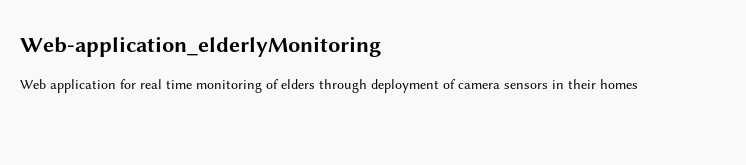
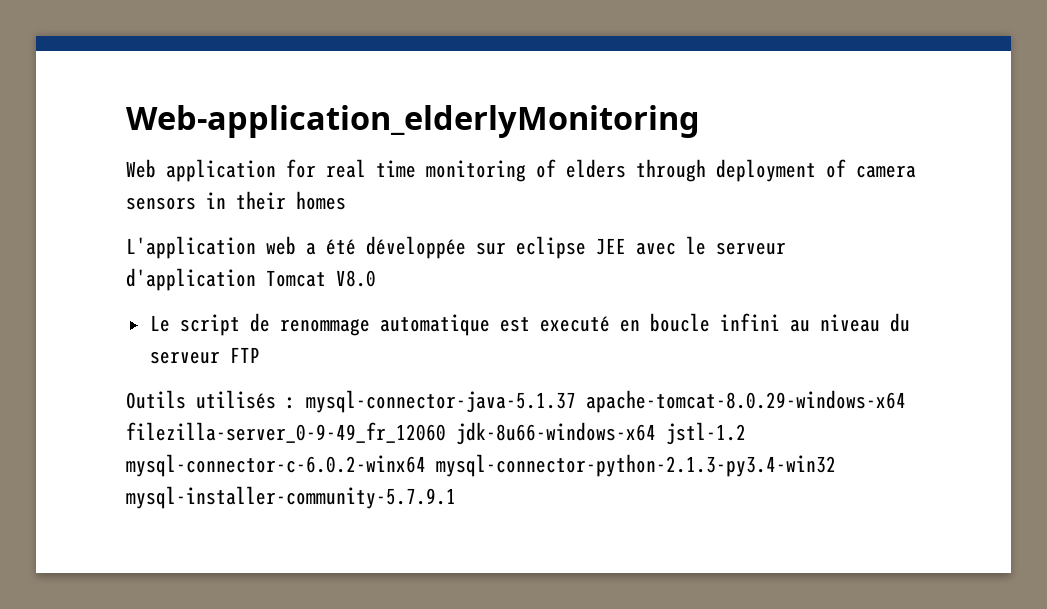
+ L'application web a été développée sur eclipse JEE avec le serveur d'application Tomcat V8.0
+ Le script de renommage automatique est executé en boucle infini au niveau du serveur FTP
+ Outils utilisés : mysql-connector-java-5.1.37 apache-tomcat-8.0.29-windows-x64 filezilla-server_0-9-49_fr_12060 jdk-8u66-windows-x64 jstl-1.2 mysql-connector-c-6.0.2-winx64 mysql-connector-python-2.1.3-py3.4-win32 mysql-installer-community-5.7.9.1

